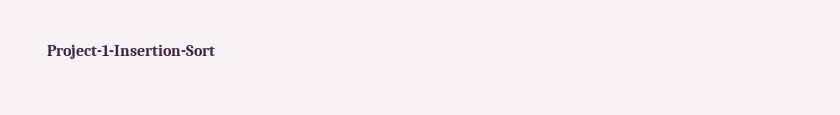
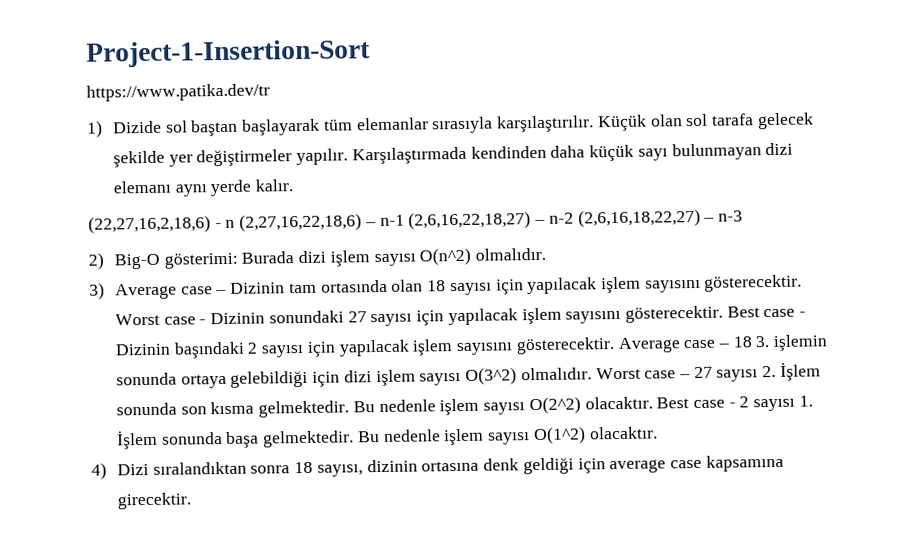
+ https://www.patika.dev/tr
+ 1) Dizide sol baştan başlayarak tüm elemanlar sırasıyla karşılaştırılır. Küçük olan sol tarafa gelecek şekilde yer değiştirmeler yapılır. Karşılaştırmada kendinden daha küçük sayı bulunmayan dizi elemanı aynı yerde kalır.
+ (22,27,16,2,18,6) - n (2,27,16,22,18,6) – n-1 (2,6,16,22,18,27) – n-2 (2,6,16,18,22,27) – n-3
+ 2) Big-O gösterimi: Burada dizi işlem sayısı O(n^2) olmalıdır.
+ 3) Average case – Dizinin tam ortasında olan 18 sayısı için yapılacak işlem sayısını gösterecektir. Worst case - Dizinin sonundaki 27 sayısı için yapılacak işlem sayısını gösterecektir. Best case - Dizinin başındaki 2 sayısı için yapılacak işlem sayısını gösterecektir. Average case – 18 3. işlemin sonunda ortaya gelebildiği için dizi işlem sayısı O(3^2) olmalıdır. Worst case – 27 sayısı 2. İşlem sonunda son kısma gelmektedir. Bu nedenle işlem sayısı O(2^2) olacaktır. Best case - 2 sayısı 1. İşlem sonunda başa gelmektedir. Bu nedenle işlem sayısı O(1^2) olacaktır.
+ 4) Dizi sıralandıktan sonra 18 sayısı, dizinin ortasına denk geldiği için average case kapsamına girecektir.

